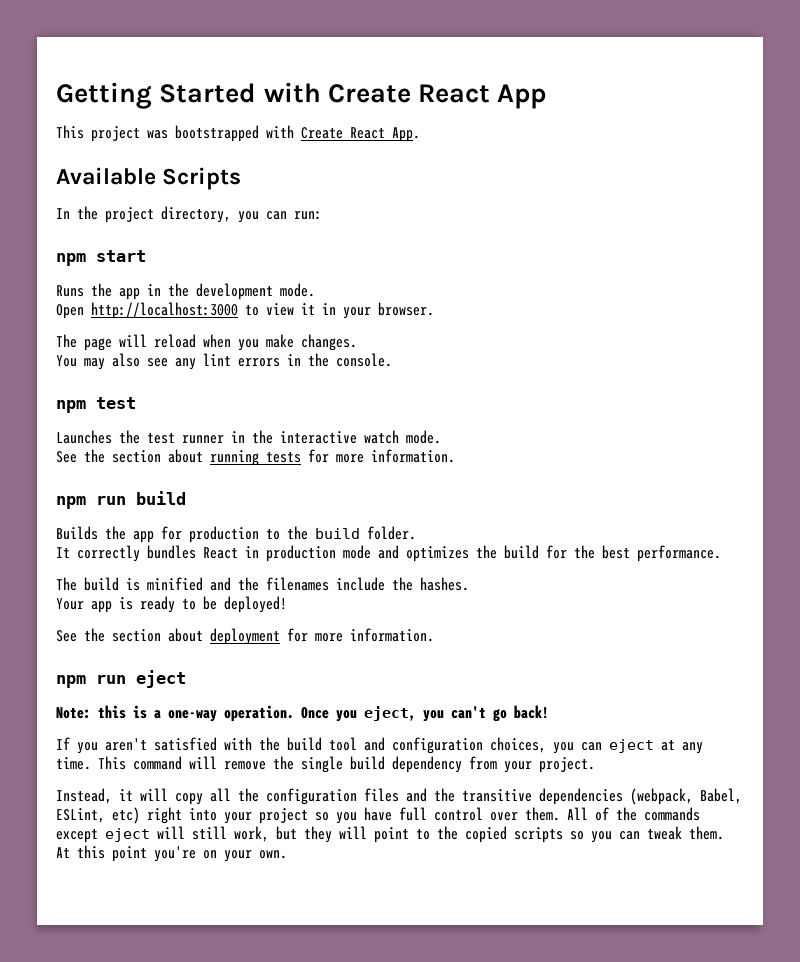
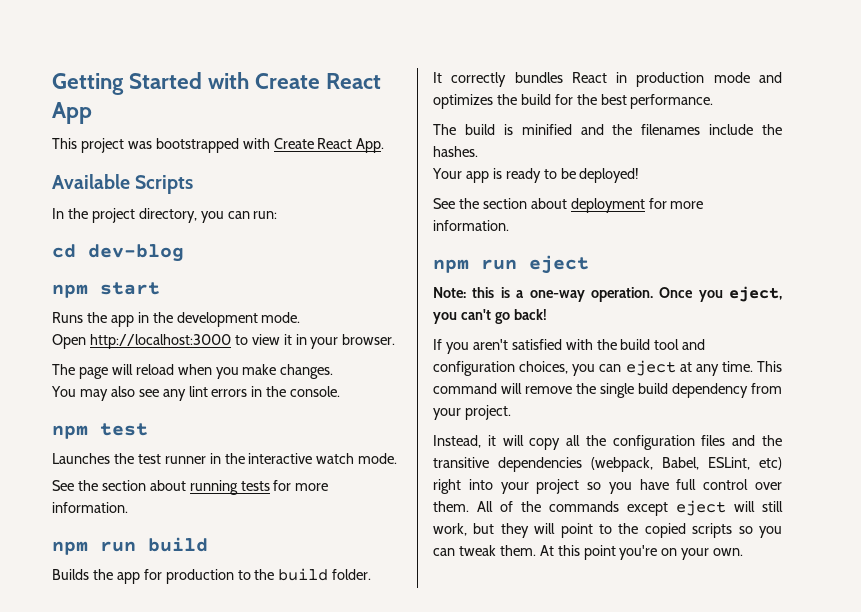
+ cd dev-blog

